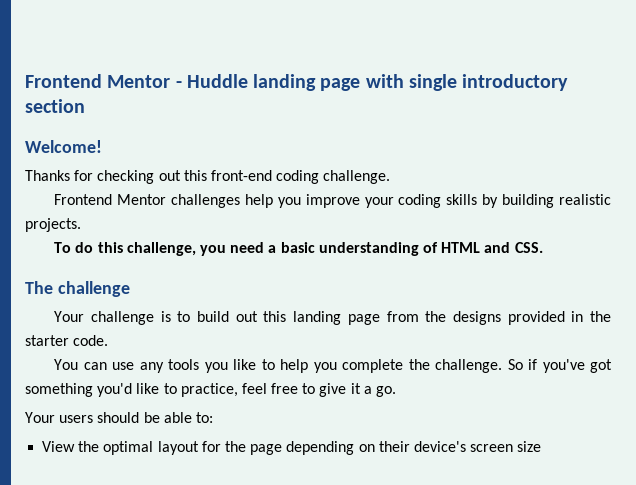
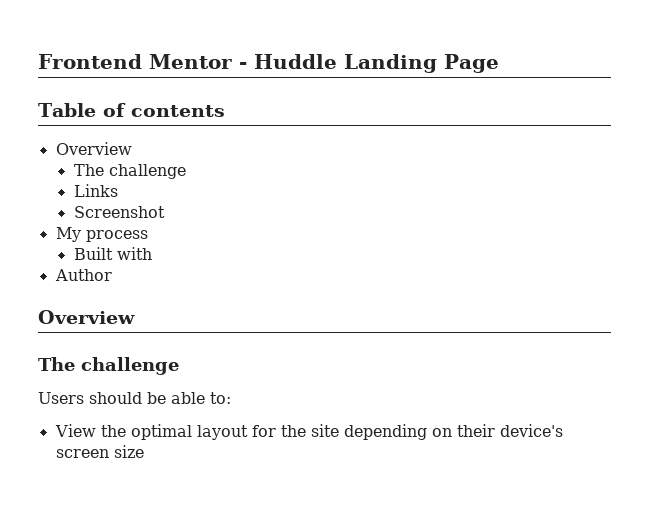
- Frontend Mentor - Huddle landing page with single introductory section
- Welcome!
- Thanks for checking out this front-end coding challenge.
- Frontend Mentor challenges help you improve your coding skills by building realistic projects.
- To do this challenge, you need a basic understanding of HTML and CSS.
+ Frontend Mentor - Huddle Landing Page
+ Table of contents
+ Overview
  The challenge
- Your challenge is to build out this landing page from the designs provided in the starter code.
- You can use any tools you like to help you complete the challenge. So if you've got something you'd like to practice, feel free to give it a go.
- Your users should be able to:
+ Links
+ Screenshot
+ My process
+ Built with
+ Author
+ Overview
+ The challenge
+ Users should be able to:
- View the optimal layout for the page depending on their device's screen size
+ View the optimal layout for the site depending on their device's screen size

